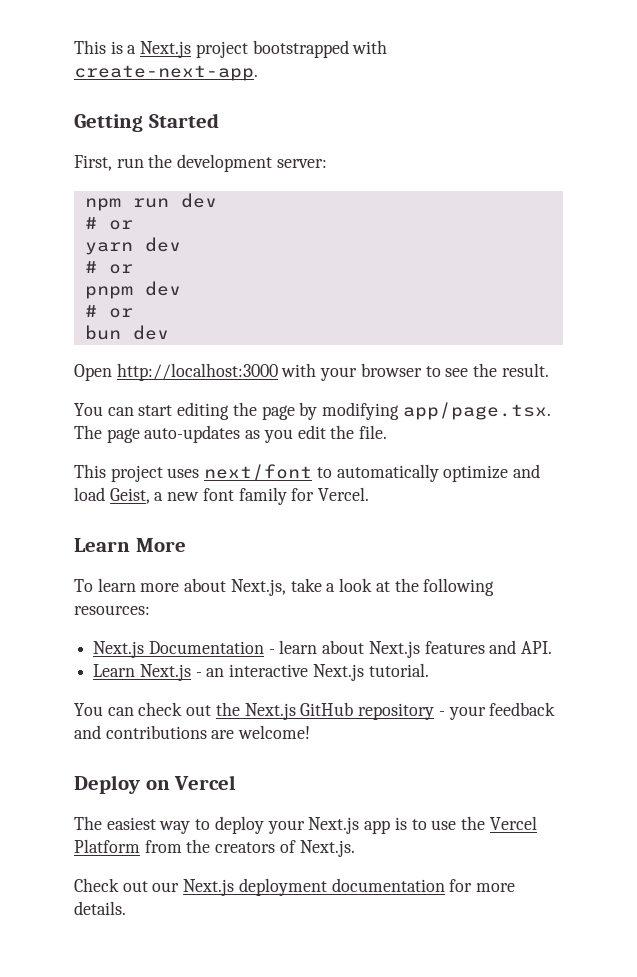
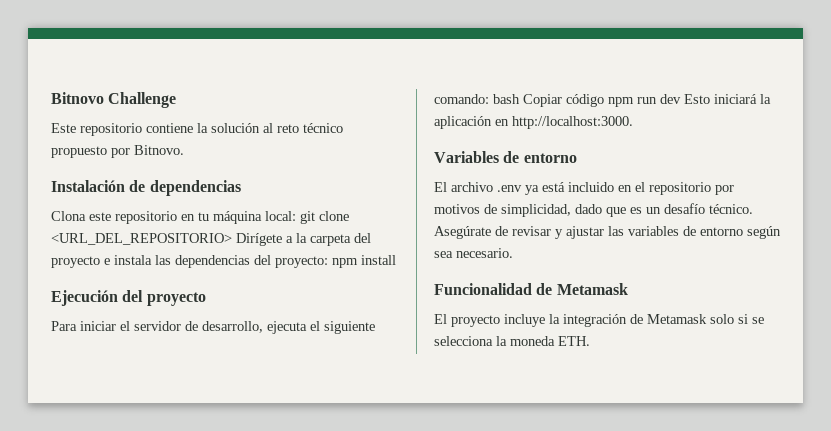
- This is a Next.js project bootstrapped with create-next-app.
- Getting Started
- First, run the development server:
- npm run dev
- # or
- yarn dev
- # or
- pnpm dev
- # or
- bun dev
- Open http://localhost:3000 with your browser to see the result.
- You can start editing the page by modifying app/page.tsx. The page auto-updates as you edit the file.
- This project uses next/font to automatically optimize and load Geist, a new font family for Vercel.
- Learn More
- To learn more about Next.js, take a look at the following resources:
- Next.js Documentation - learn about Next.js features and API.
- Learn Next.js - an interactive Next.js tutorial.
- You can check out the Next.js GitHub repository - your feedback and contributions are welcome!
- Deploy on Vercel
- The easiest way to deploy your Next.js app is to use the Vercel Platform from the creators of Next.js.
- Check out our Next.js deployment documentation for more details.
+ Bitnovo Challenge
+ Este repositorio contiene la solución al reto técnico propuesto por Bitnovo.
+ Instalación de dependencias
+ Clona este repositorio en tu máquina local: git clone <URL_DEL_REPOSITORIO> Dirígete a la carpeta del proyecto e instala las dependencias del proyecto: npm install
+ Ejecución del proyecto
+ Para iniciar el servidor de desarrollo, ejecuta el siguiente comando: bash Copiar código npm run dev Esto iniciará la aplicación en http://localhost:3000.
+ Variables de entorno
+ El archivo .env ya está incluido en el repositorio por motivos de simplicidad, dado que es un desafío técnico. Asegúrate de revisar y ajustar las variables de entorno según sea necesario.
+ Funcionalidad de Metamask
+ El proyecto incluye la integración de Metamask solo si se selecciona la moneda ETH.

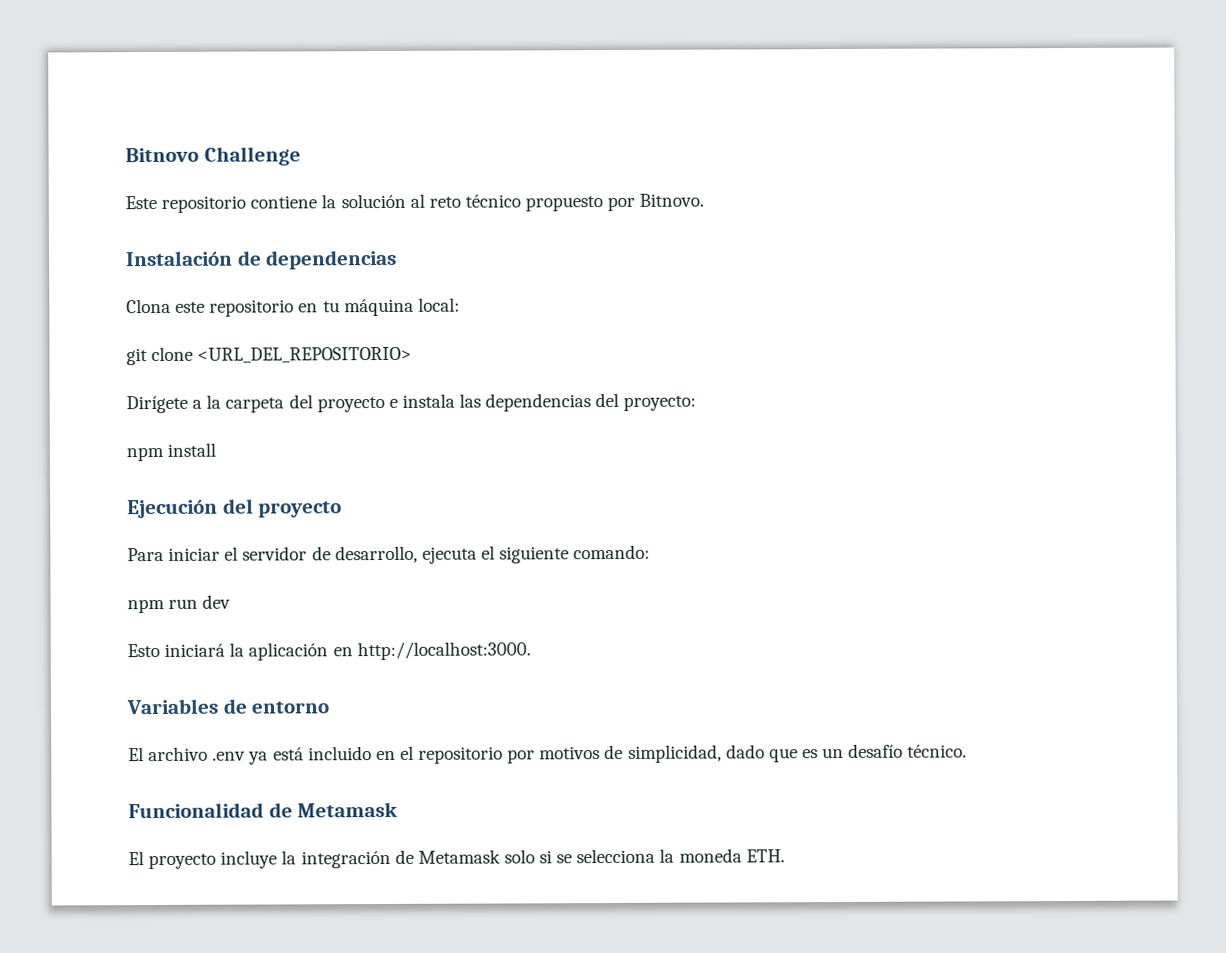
- Clona este repositorio en tu máquina local: git clone <URL_DEL_REPOSITORIO> Dirígete a la carpeta del proyecto e instala las dependencias del proyecto: npm install
+ Clona este repositorio en tu máquina local:
+ git clone <URL_DEL_REPOSITORIO>
+ Dirígete a la carpeta del proyecto e instala las dependencias del proyecto:
+ npm install
- Para iniciar el servidor de desarrollo, ejecuta el siguiente comando: bash Copiar código npm run dev Esto iniciará la aplicación en http://localhost:3000.
+ Para iniciar el servidor de desarrollo, ejecuta el siguiente comando:
+ npm run dev
+ Esto iniciará la aplicación en http://localhost:3000.
- Asegúrate de revisar y ajustar las variables de entorno según sea necesario.

